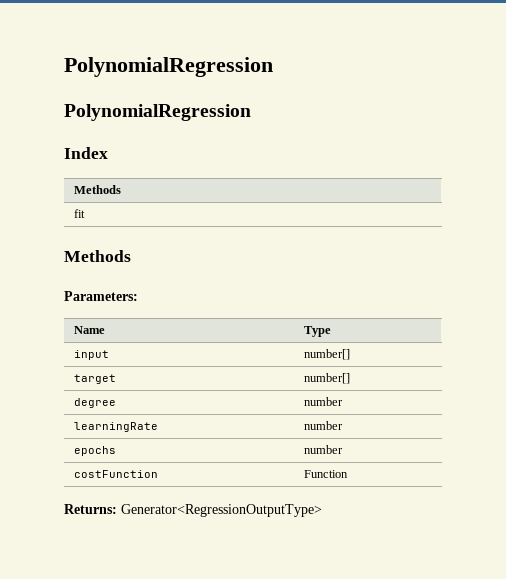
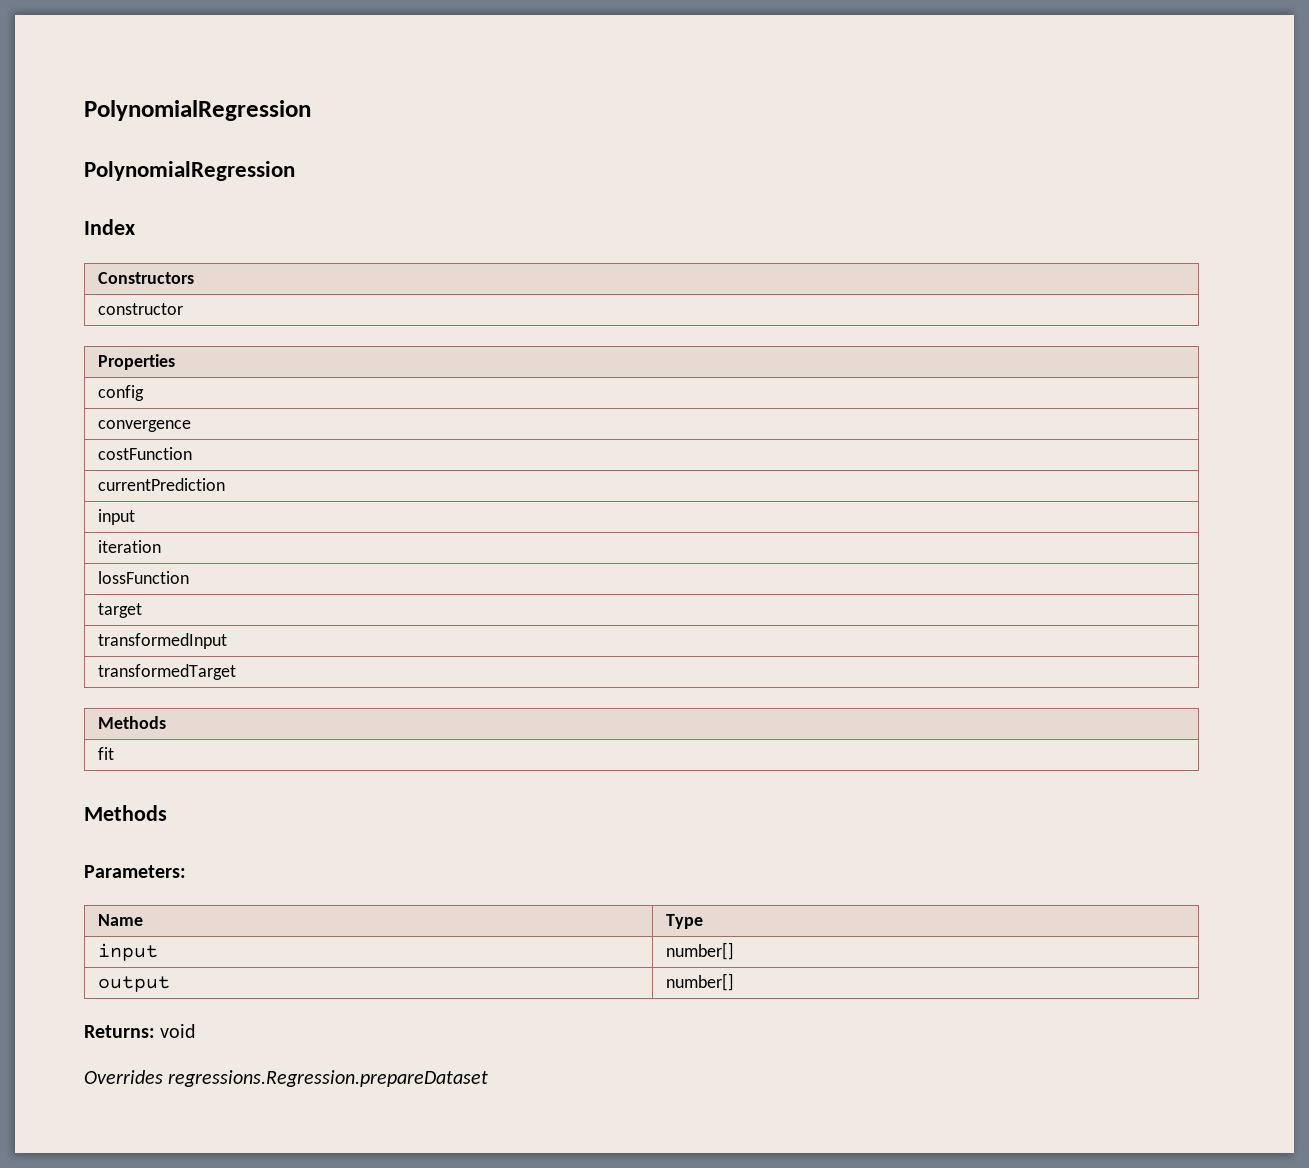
+ Constructors
+ constructor
+ Properties
+ config
+ convergence
+ costFunction
+ currentPrediction
+ input
+ iteration
+ lossFunction
+ target
+ transformedInput
+ transformedTarget
- target | number[]
- degree | number
- learningRate | number
- epochs | number
- costFunction | Function
- Returns: Generator<RegressionOutputType>
+ output | number[]
+ Returns: void
+ Overrides regressions.Regression.prepareDataset

